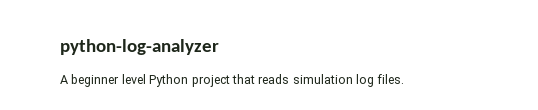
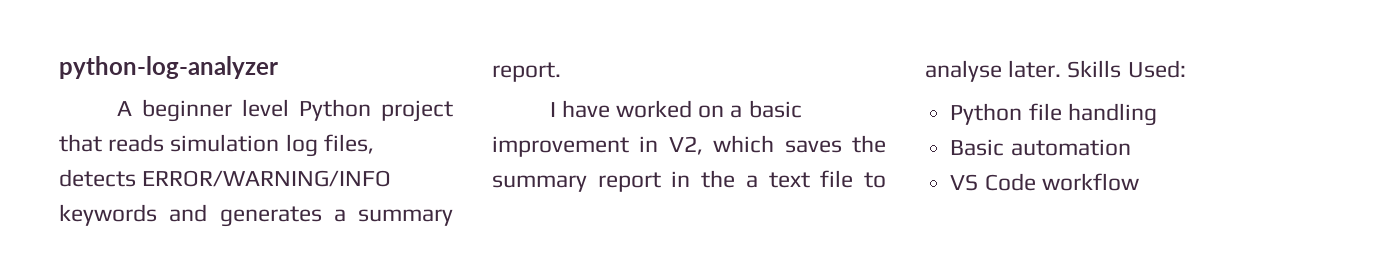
- A beginner level Python project that reads simulation log files.
+ A beginner level Python project that reads simulation log files, detects ERROR/WARNING/INFO keywords and generates a summary report.
+ I have worked on a basic improvement in V2, which saves the summary report in the a text file to analyse later. Skills Used:
+ Python file handling
+ Basic automation
+ VS Code workflow

